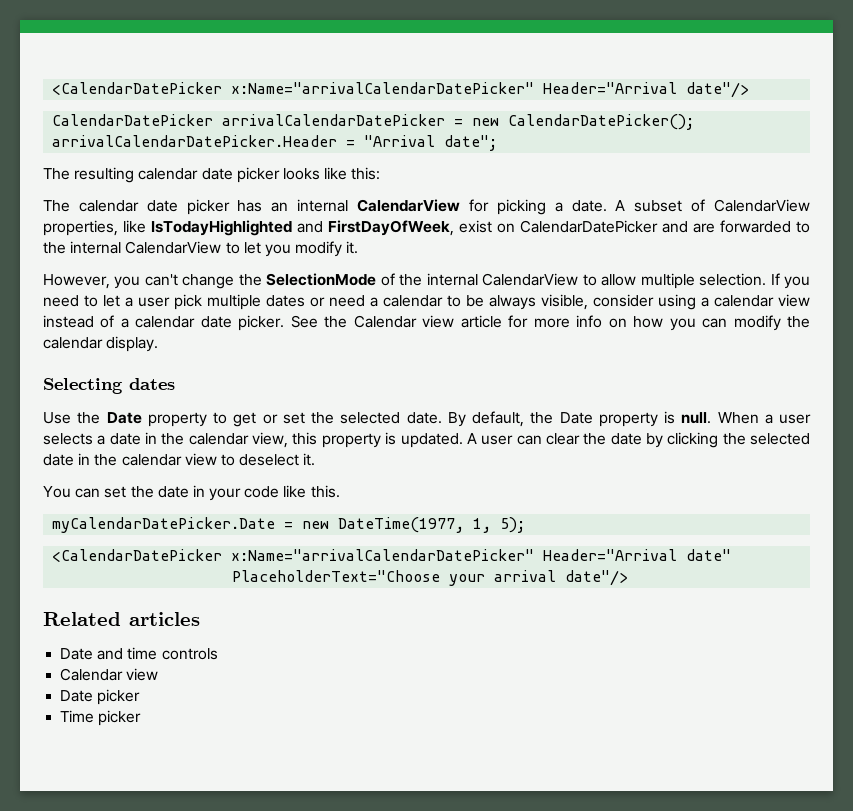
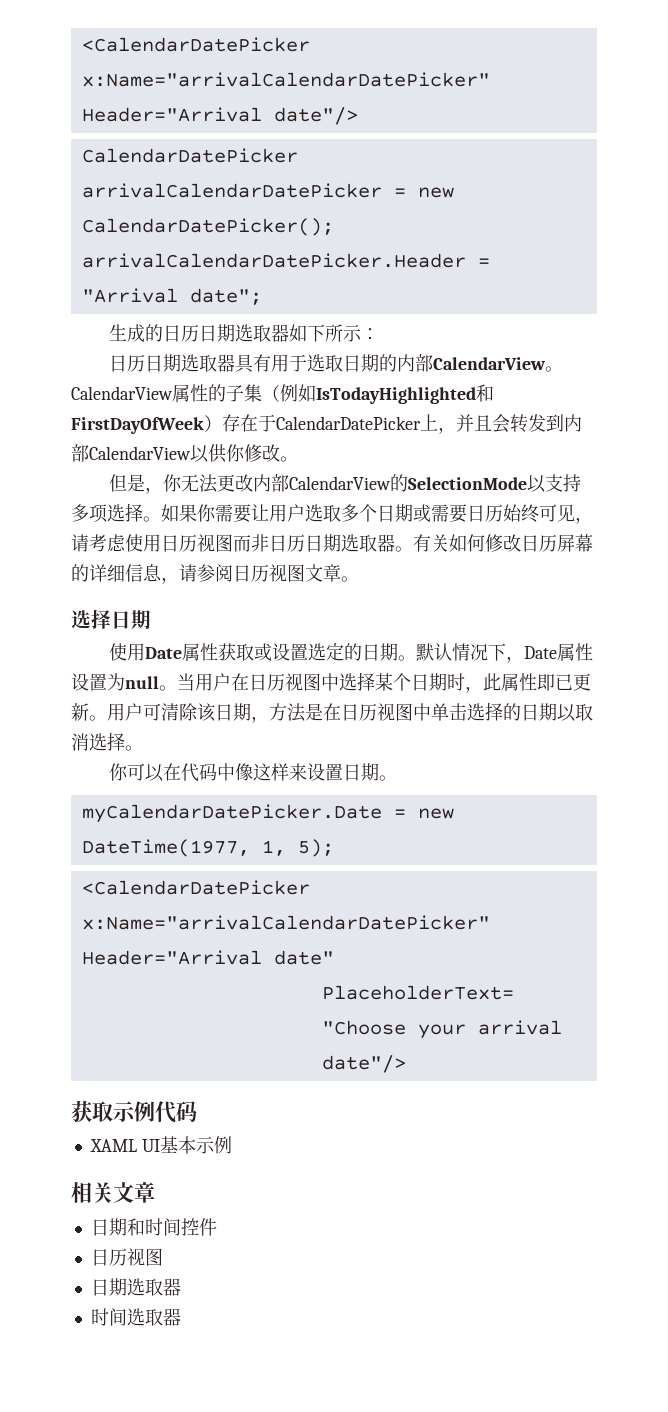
- The resulting calendar date picker looks like this:
- The calendar date picker has an internal CalendarView for picking a date. A subset of CalendarView properties, like IsTodayHighlighted and FirstDayOfWeek, exist on CalendarDatePicker and are forwarded to the internal CalendarView to let you modify it.
- However, you can't change the SelectionMode of the internal CalendarView to allow multiple selection. If you need to let a user pick multiple dates or need a calendar to be always visible, consider using a calendar view instead of a calendar date picker. See the Calendar view article for more info on how you can modify the calendar display.
- Selecting dates
- Use the Date property to get or set the selected date. By default, the Date property is null. When a user selects a date in the calendar view, this property is updated. A user can clear the date by clicking the selected date in the calendar view to deselect it.
- You can set the date in your code like this.
+ 生成的日历日期选取器如下所示：
+ 日历日期选取器具有用于选取日期的内部CalendarView。CalendarView属性的子集（例如IsTodayHighlighted和FirstDayOfWeek）存在于CalendarDatePicker上，并且会转发到内部CalendarView以供你修改。
+ 但是，你无法更改内部CalendarView的SelectionMode以支持多项选择。如果你需要让用户选取多个日期或需要日历始终可见，请考虑使用日历视图而非日历日期选取器。有关如何修改日历屏幕的详细信息，请参阅日历视图文章。
+ 选择日期
+ 使用Date属性获取或设置选定的日期。默认情况下，Date属性设置为null。当用户在日历视图中选择某个日期时，此属性即已更新。用户可清除该日期，方法是在日历视图中单击选择的日期以取消选择。
+ 你可以在代码中像这样来设置日期。
- Related articles
- Date and time controls
- Calendar view
- Date picker
- Time picker
+ 获取示例代码
+ XAML UI基本示例
+ 相关文章
+ 日期和时间控件
+ 日历视图
+ 日期选取器
+ 时间选取器

